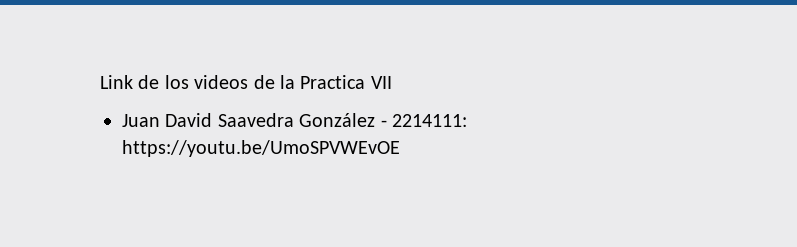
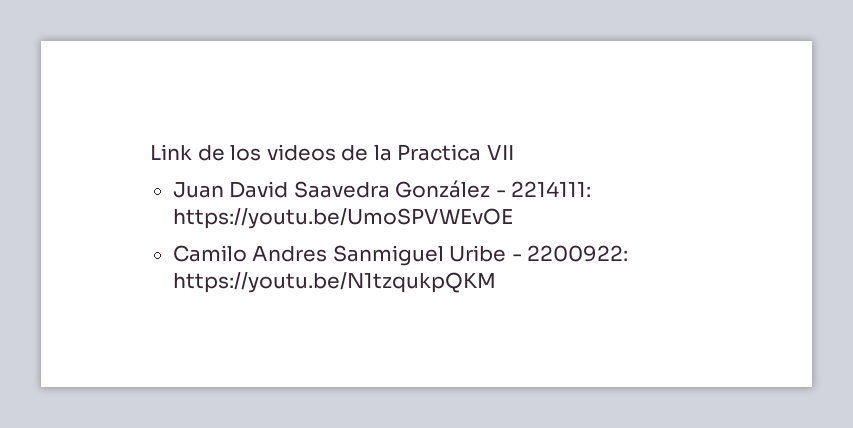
+ Camilo Andres Sanmiguel Uribe - 2200922: https://youtu.be/N1tzqukpQKM

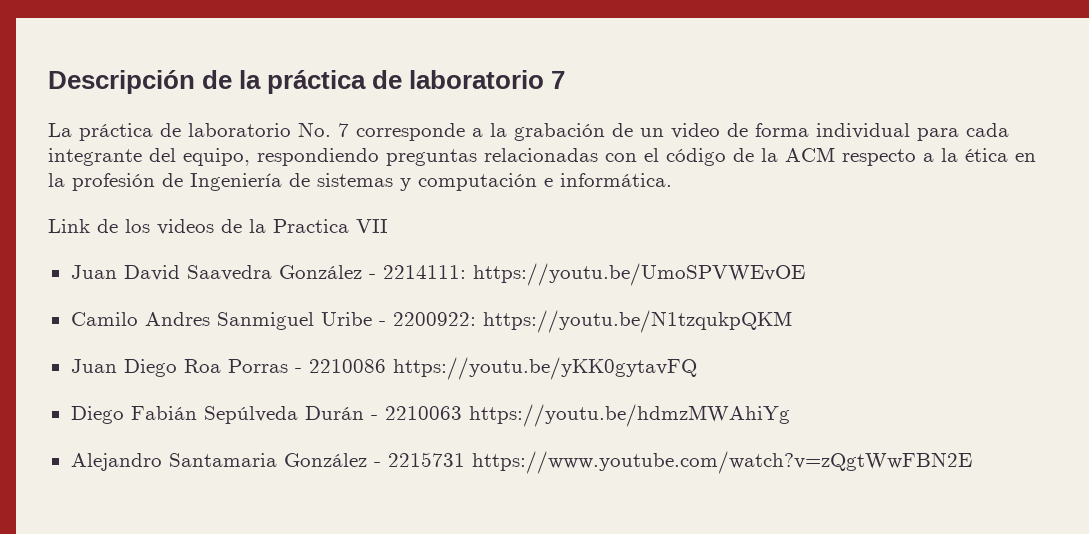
+ Descripción de la práctica de laboratorio 7
+ La práctica de laboratorio No. 7 corresponde a la grabación de un video de forma individual para cada integrante del equipo, respondiendo preguntas relacionadas con el código de la ACM respecto a la ética en la profesión de Ingeniería de sistemas y computación e informática.
+ Juan Diego Roa Porras - 2210086 https://youtu.be/yKK0gytavFQ
+ Diego Fabián Sepúlveda Durán - 2210063 https://youtu.be/hdmzMWAhiYg
+ Alejandro Santamaria González - 2215731 https://www.youtube.com/watch?v=zQgtWwFBN2E

